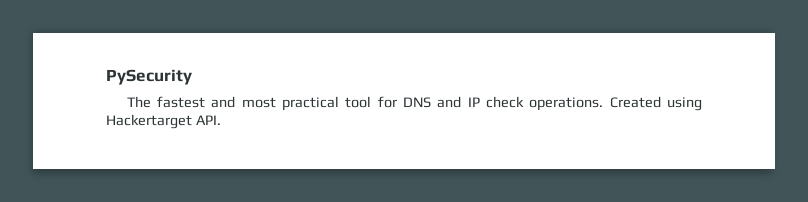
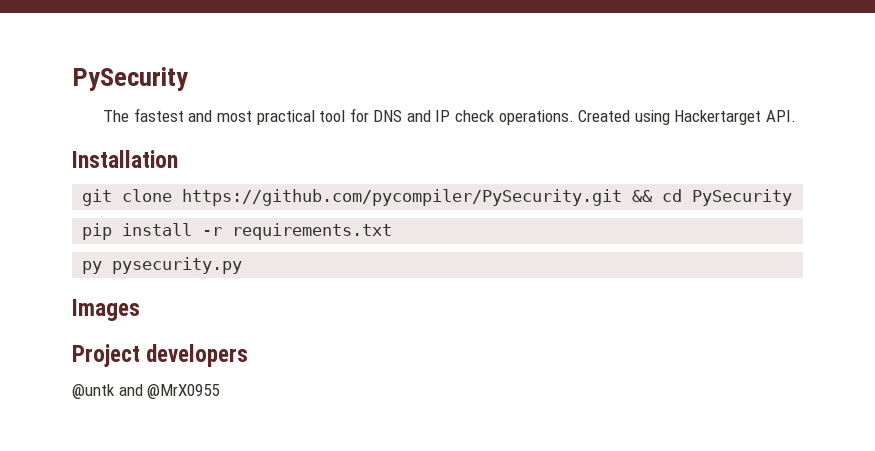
+ Installation
+ git clone https://github.com/pycompiler/PySecurity.git && cd PySecurity
+ pip install -r requirements.txt
+ py pysecurity.py
+ Images
+ Project developers
+ @untk and @MrX0955

